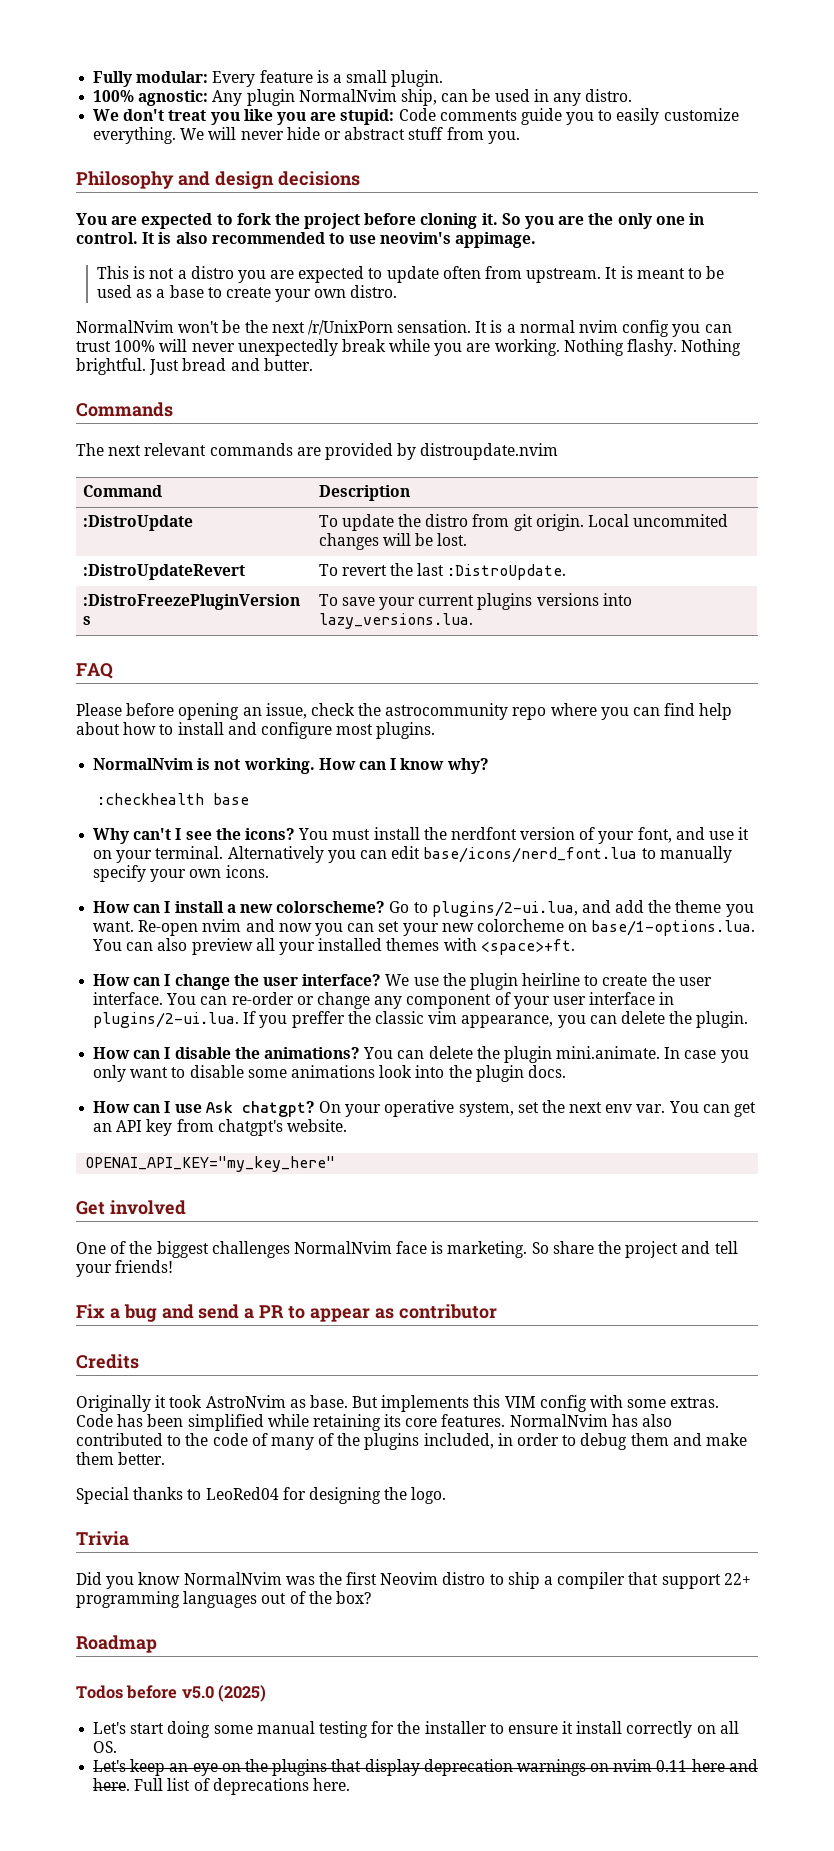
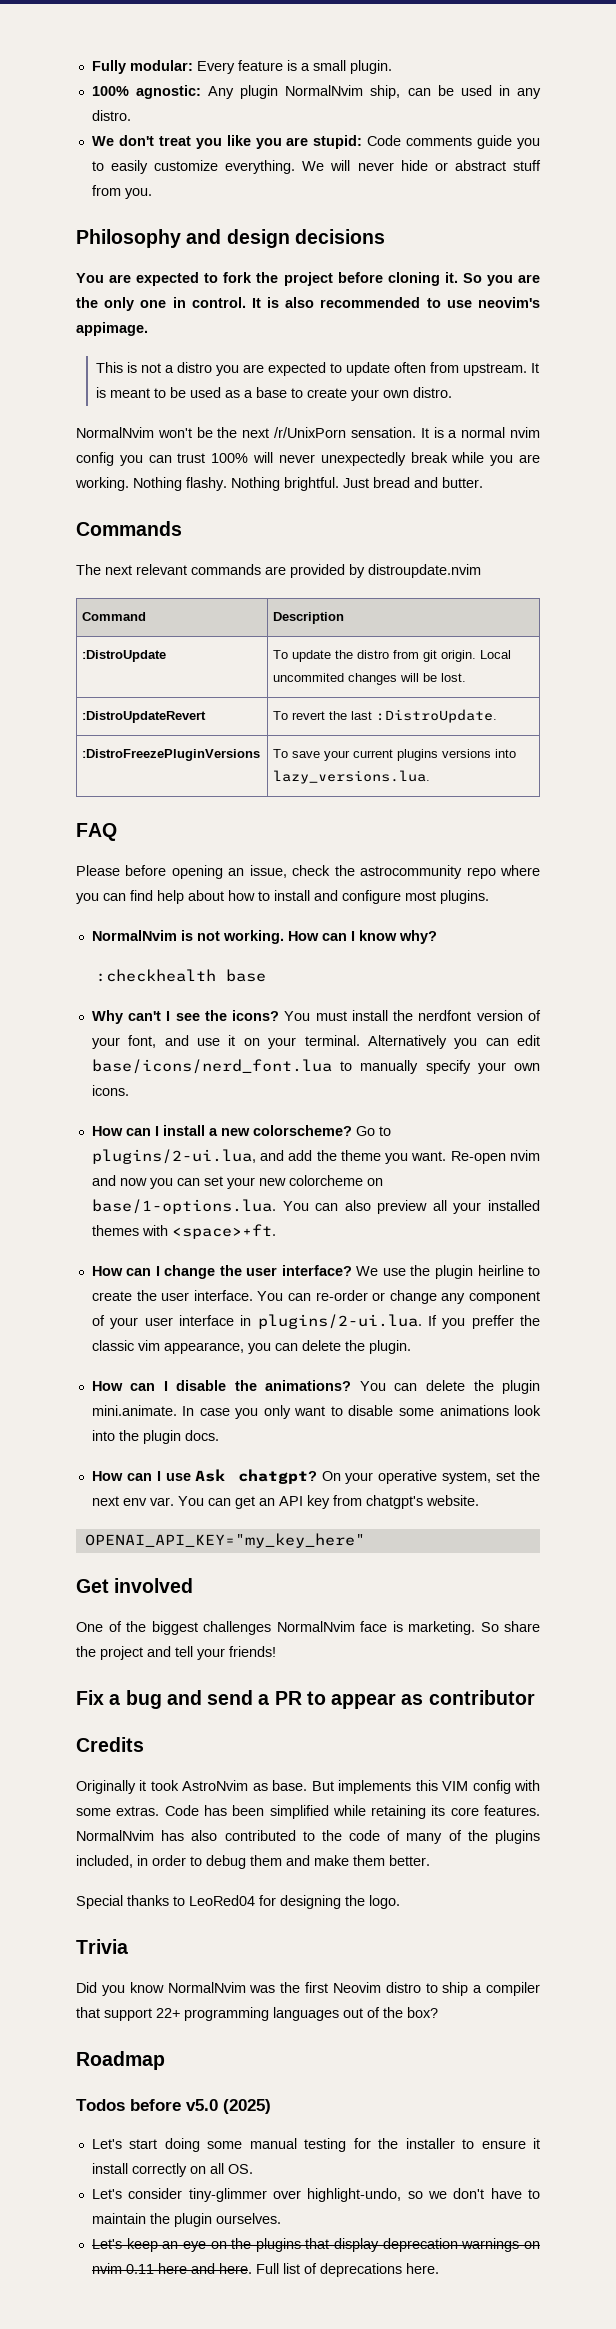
+ Let's consider tiny-glimmer over highlight-undo, so we don't have to maintain the plugin ourselves.

